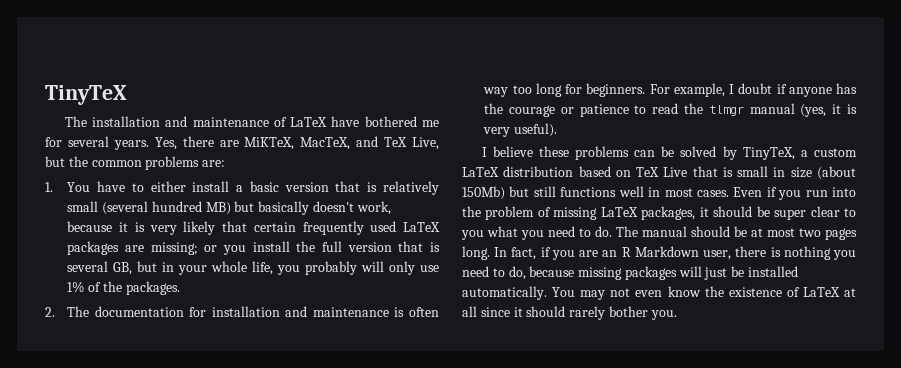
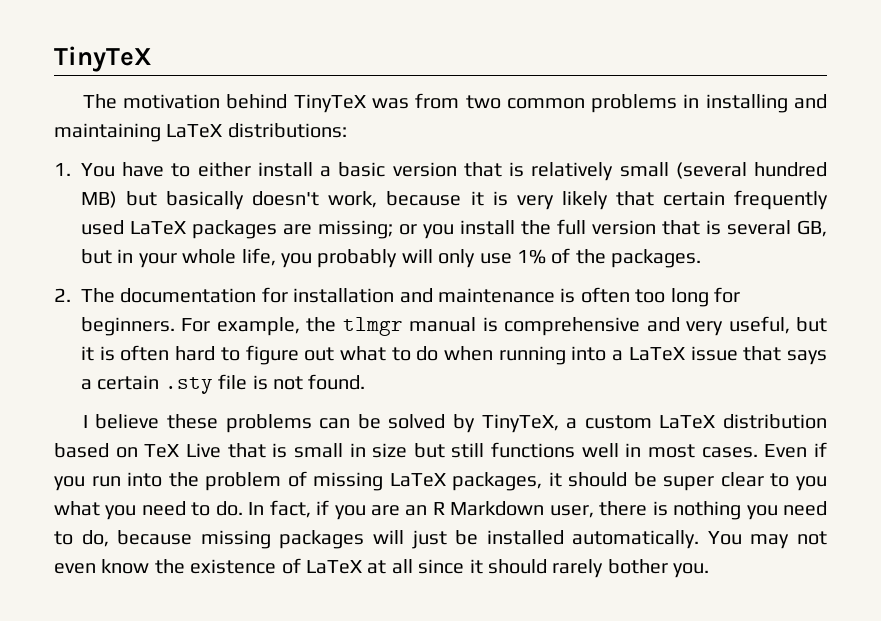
- The installation and maintenance of LaTeX have bothered me for several years. Yes, there are MiKTeX, MacTeX, and TeX Live, but the common problems are:
+ The motivation behind TinyTeX was from two common problems in installing and maintaining LaTeX distributions:
- 2. The documentation for installation and maintenance is often way too long for beginners.
+ 2. The documentation for installation and maintenance is often too long for beginners.
- For example, I doubt if anyone has the courage or patience to read the tlmgr manual (yes, it is very useful).
+ For example, the tlmgr manual is comprehensive and very useful, but it is often hard to figure out what to do when running into a LaTeX issue that says a certain .sty file is not found.
- I believe these problems can be solved by TinyTeX, a custom LaTeX distribution based on TeX Live that is small in size (about 150Mb) but still functions well in most cases.
+ I believe these problems can be solved by TinyTeX, a custom LaTeX distribution based on TeX Live that is small in size but still functions well in most cases.
- The manual should be at most two pages long.

